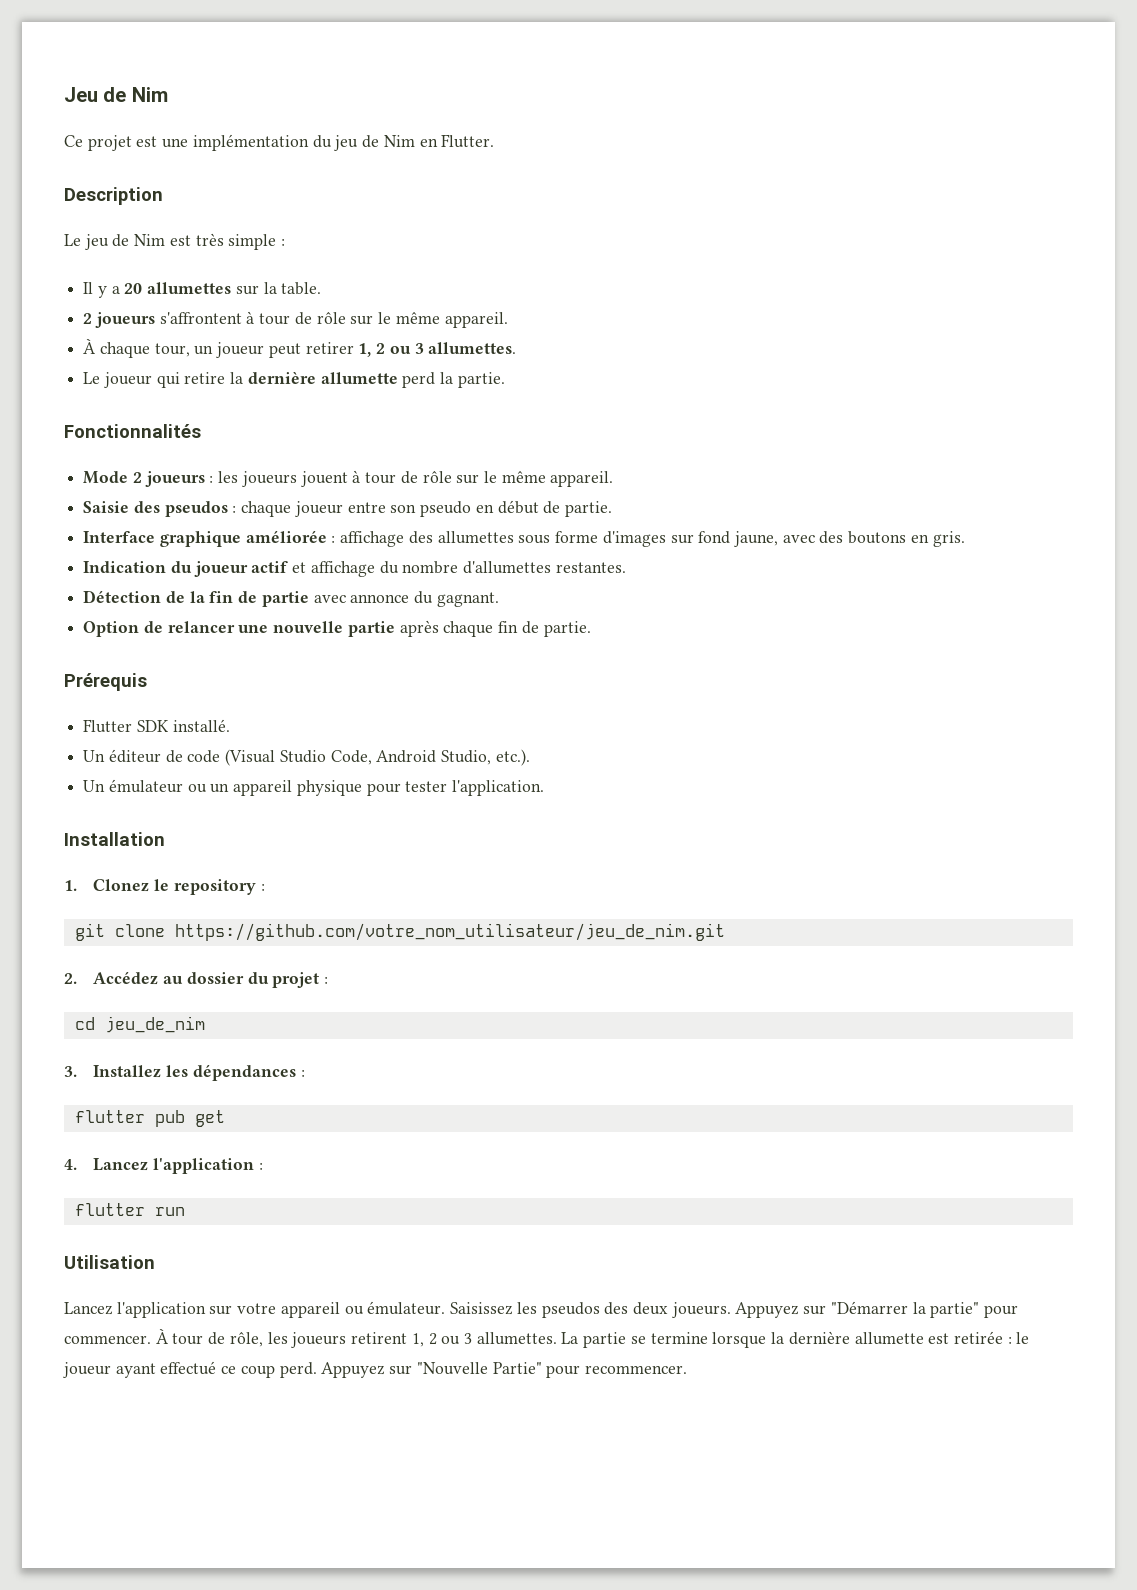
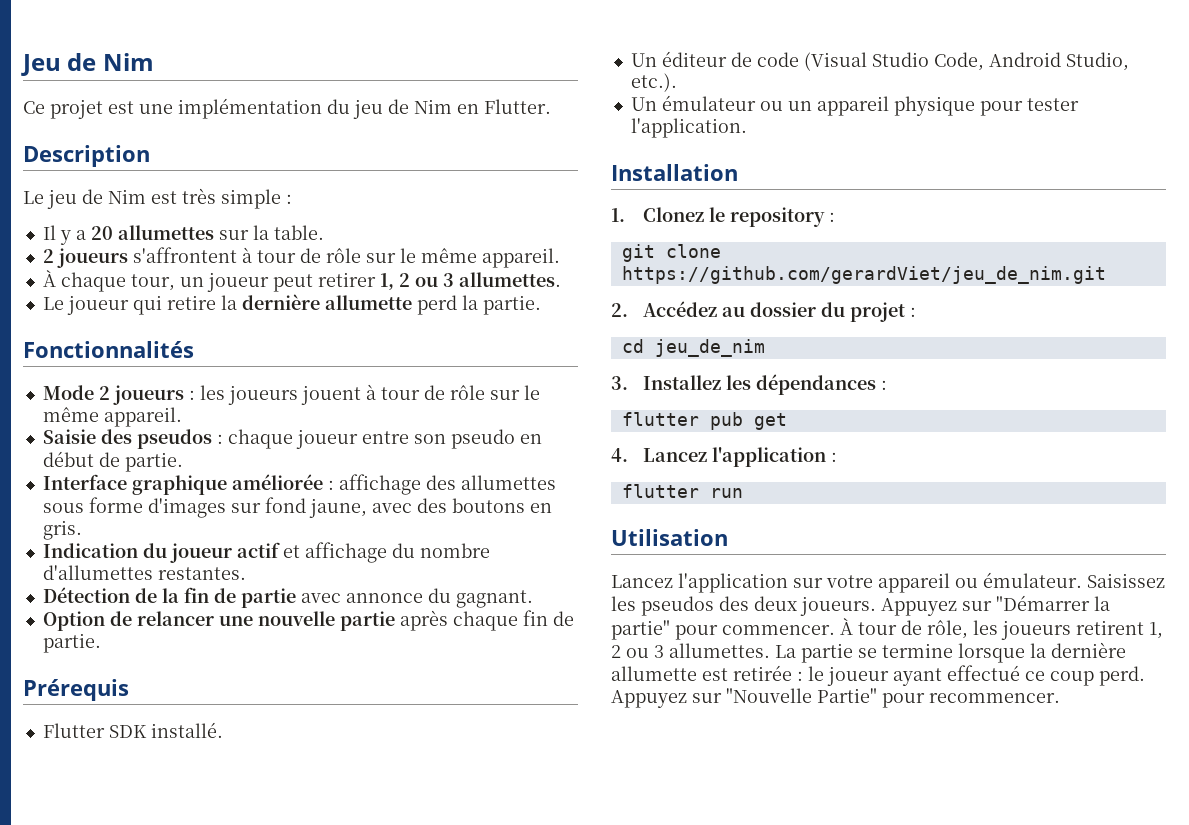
- git clone https://github.com/votre_nom_utilisateur/jeu_de_nim.git
+ git clone https://github.com/gerardViet/jeu_de_nim.git

